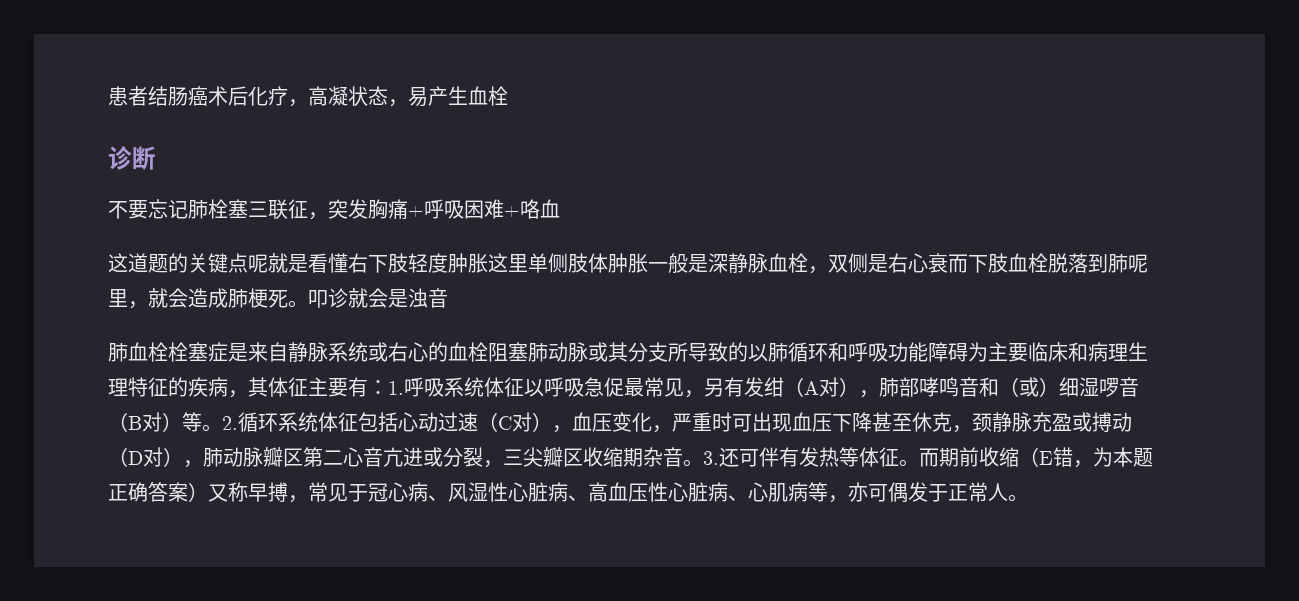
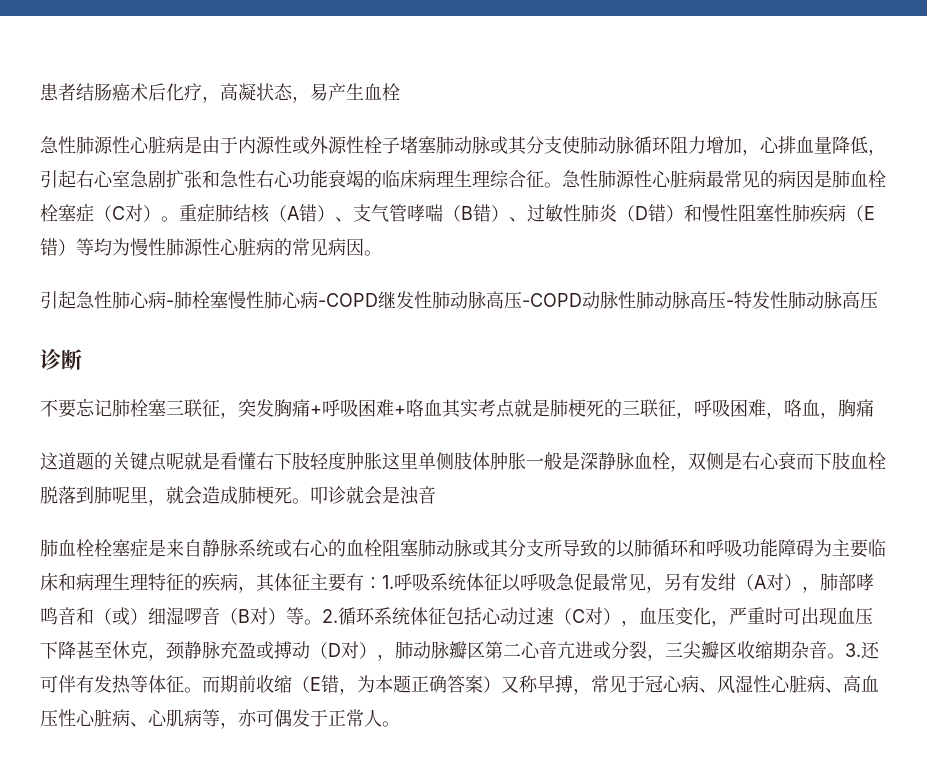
+ 急性肺源性心脏病是由于内源性或外源性栓子堵塞肺动脉或其分支使肺动脉循环阻力增加，心排血量降低，引起右心室急剧扩张和急性右心功能衰竭的临床病理生理综合征。急性肺源性心脏病最常见的病因是肺血栓栓塞症（C对）。重症肺结核（A错）、支气管哮喘（B错）、过敏性肺炎（D错）和慢性阻塞性肺疾病（E错）等均为慢性肺源性心脏病的常见病因。
+ 引起急性肺心病-肺栓塞慢性肺心病-COPD继发性肺动脉高压-COPD动脉性肺动脉高压-特发性肺动脉高压
- 不要忘记肺栓塞三联征，突发胸痛+呼吸困难+咯血
+ 不要忘记肺栓塞三联征，突发胸痛+呼吸困难+咯血其实考点就是肺梗死的三联征，呼吸困难，咯血，胸痛

